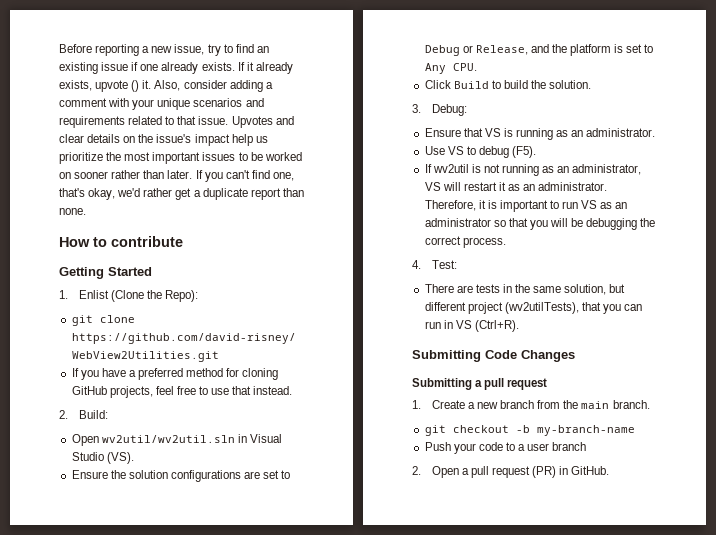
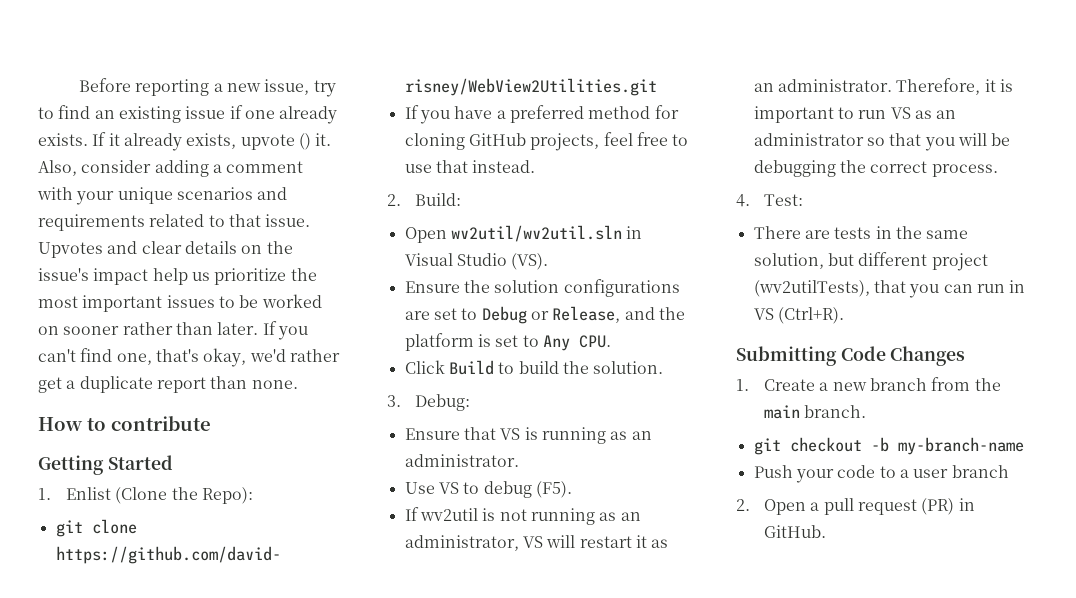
- Submitting a pull request

